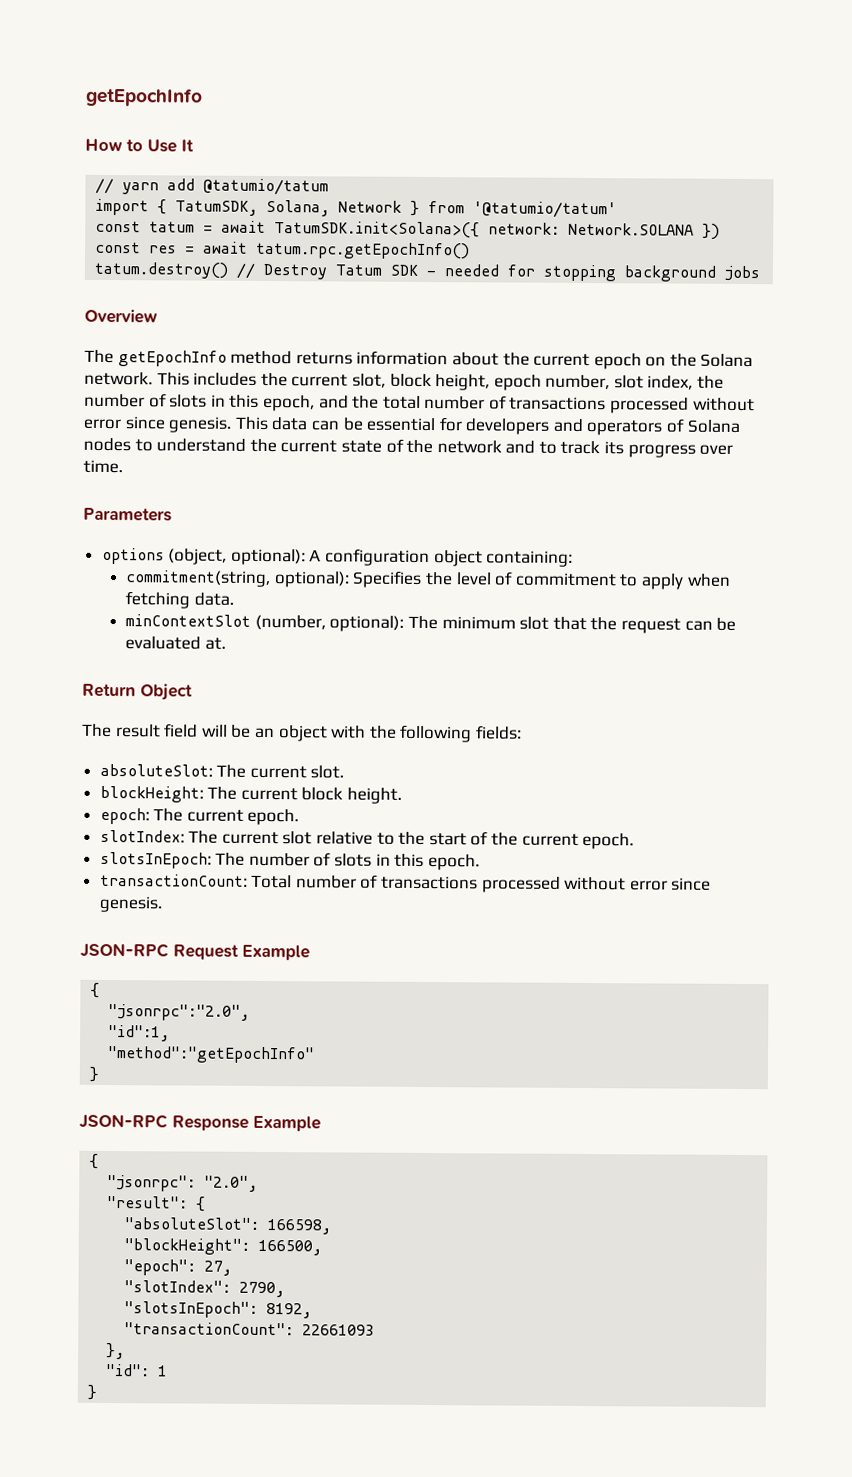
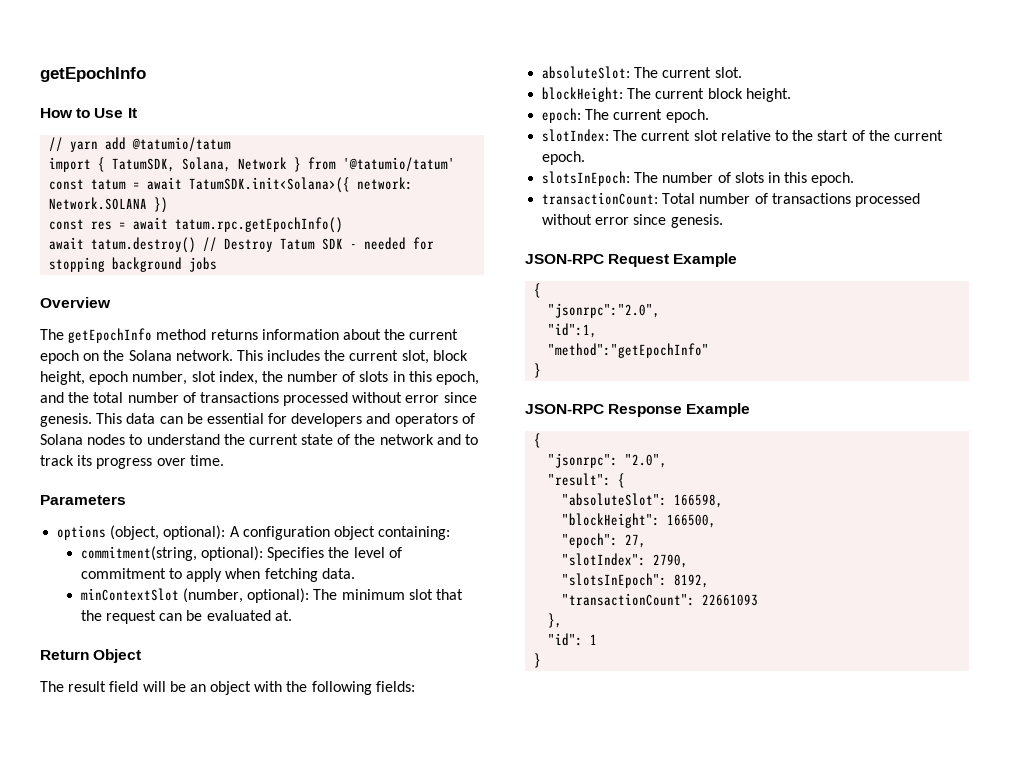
- tatum.destroy() // Destroy Tatum SDK - needed for stopping background jobs
+ await tatum.destroy() // Destroy Tatum SDK - needed for stopping background jobs

